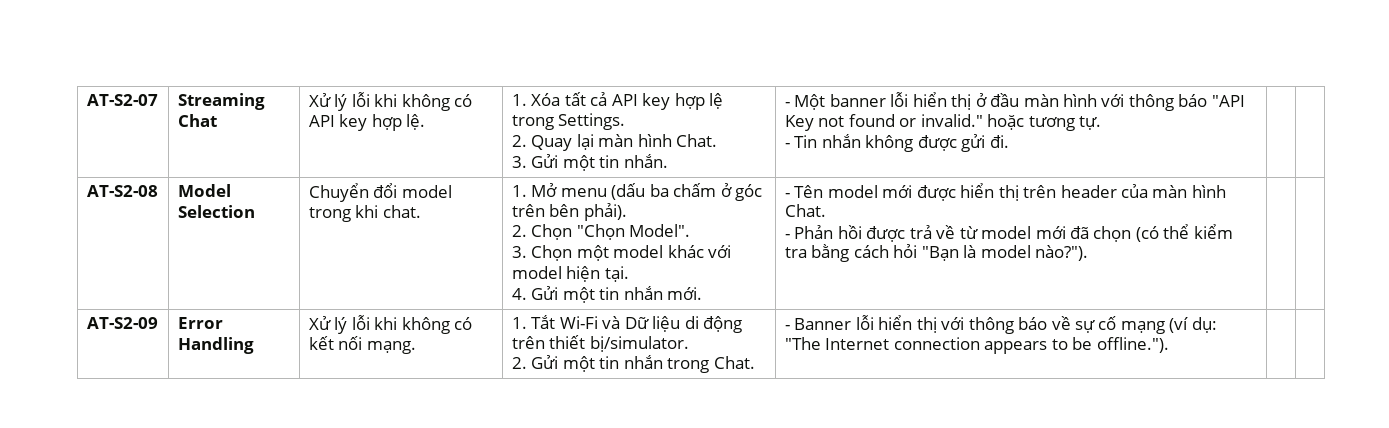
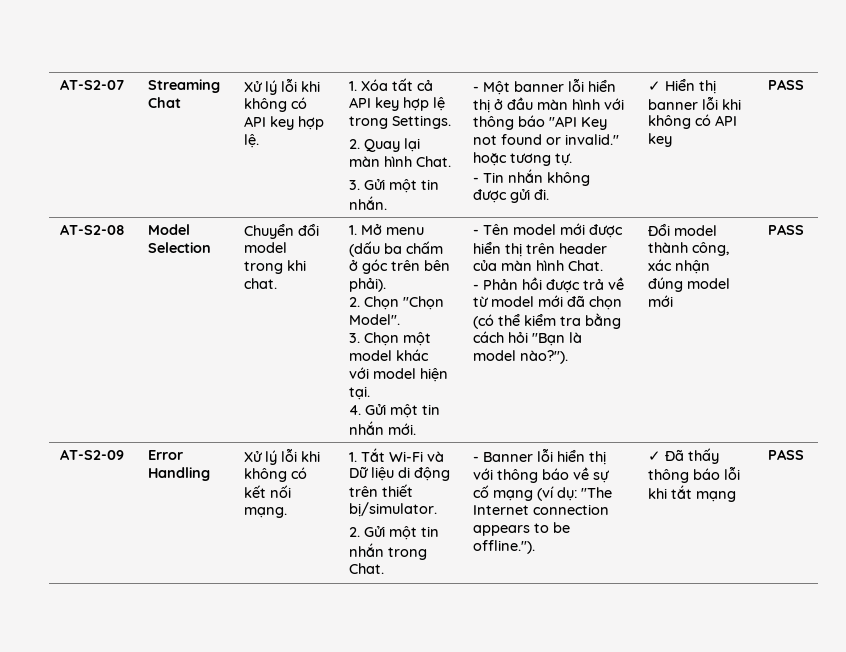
+ ✓ Hiển thị banner lỗi khi không có API key | PASS
+ Đổi model thành công, xác nhận đúng model mới | PASS
+ ✓ Đã thấy thông báo lỗi khi tắt mạng | PASS

